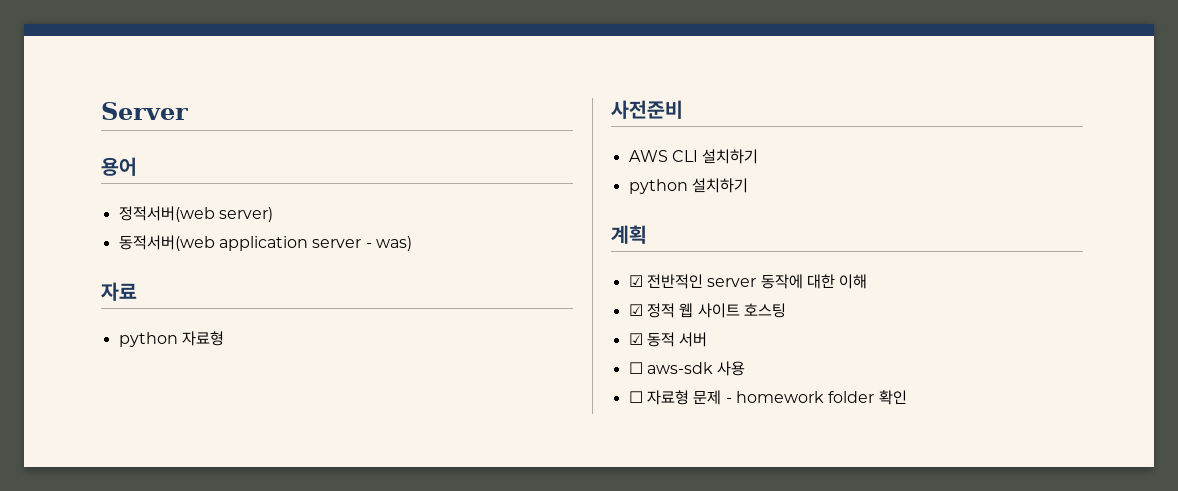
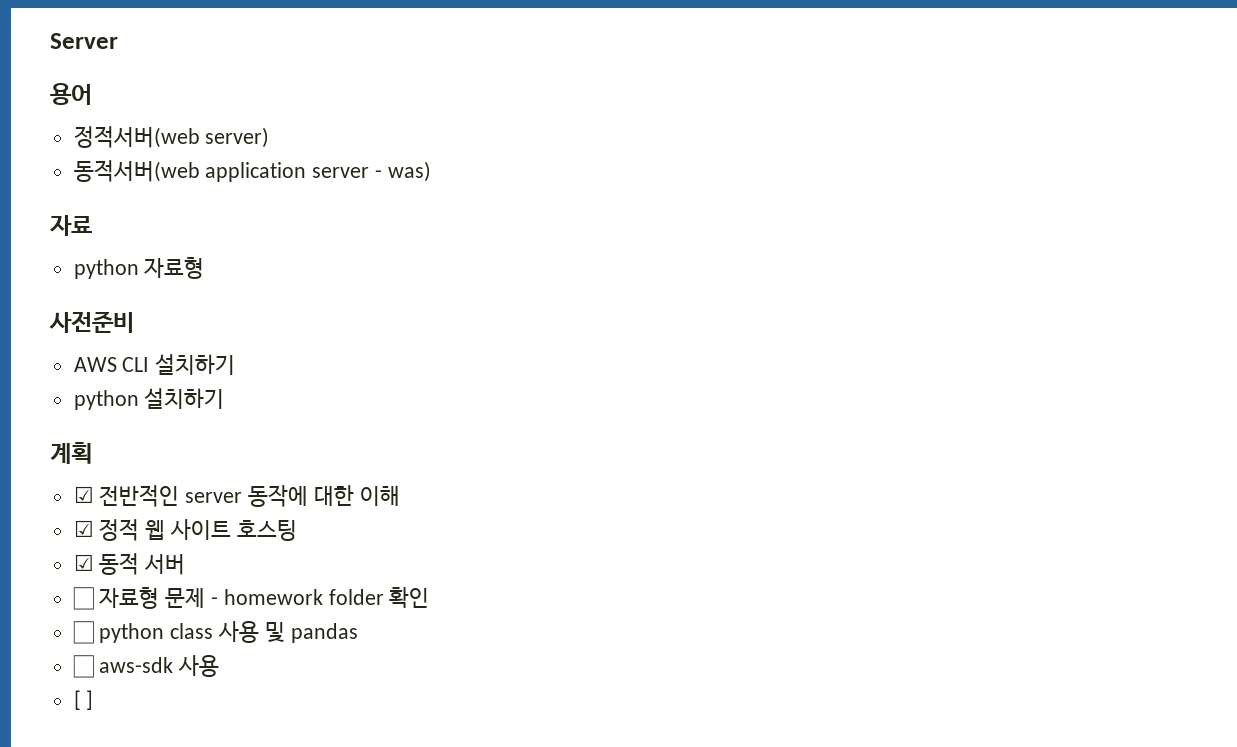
- ☐ aws-sdk 사용
+ ☐ python class 사용 및 pandas
+ ☐ aws-sdk 사용
+ [ ]

